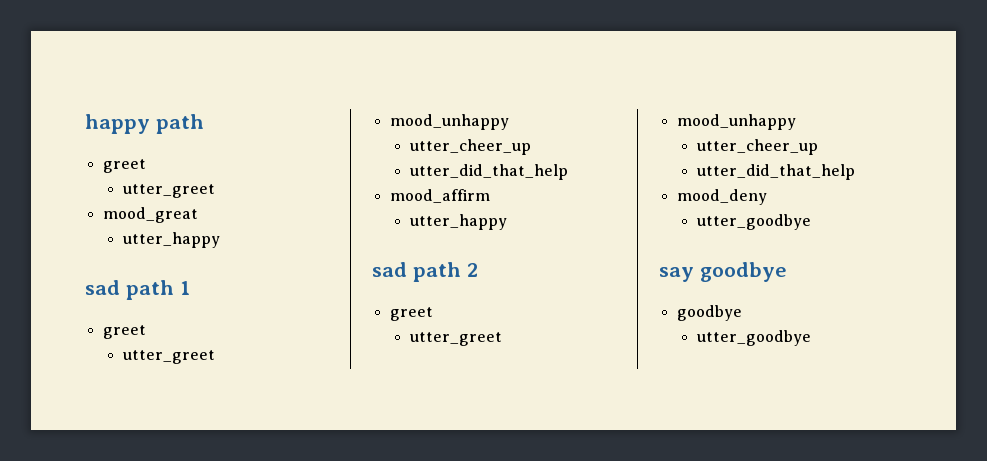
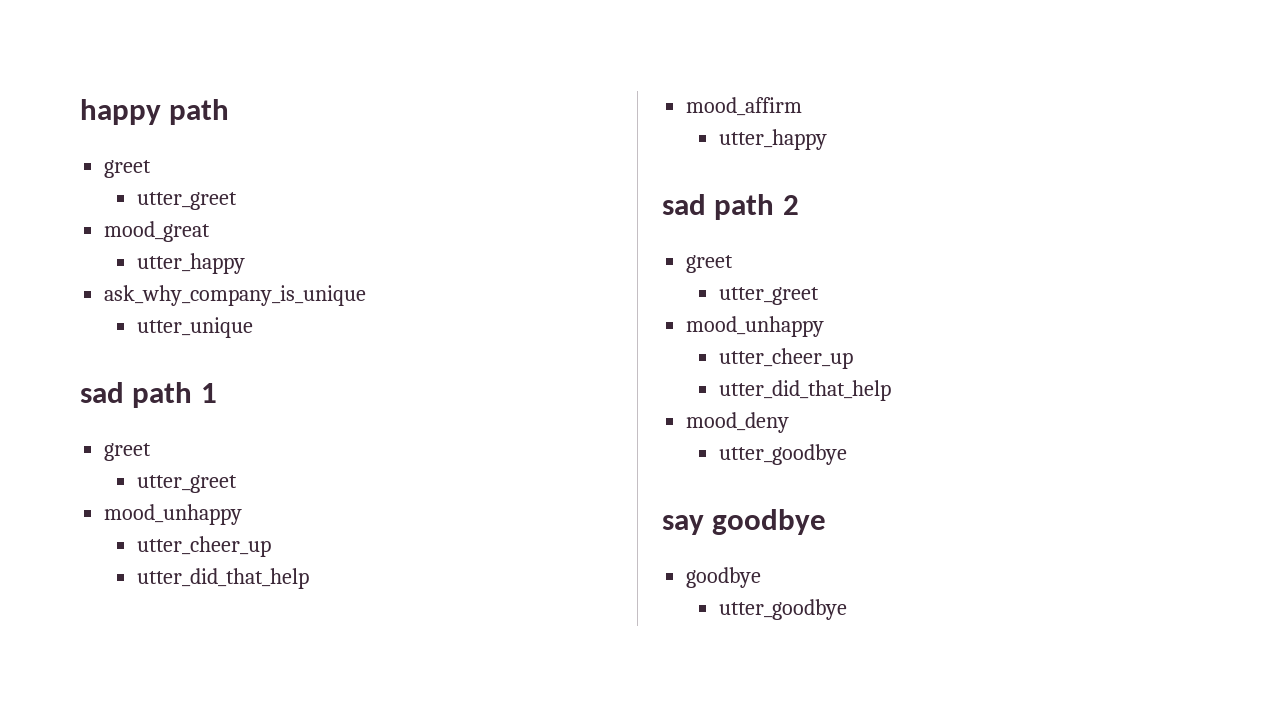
+ ask_why_company_is_unique
+ utter_unique

